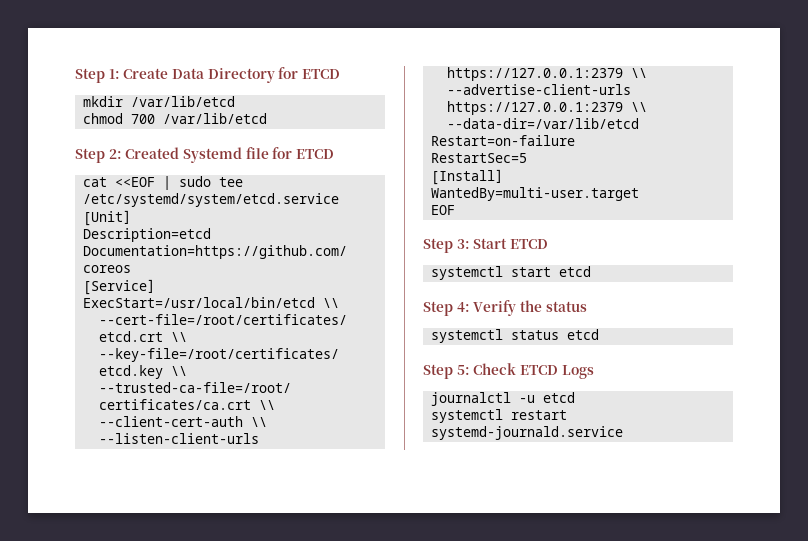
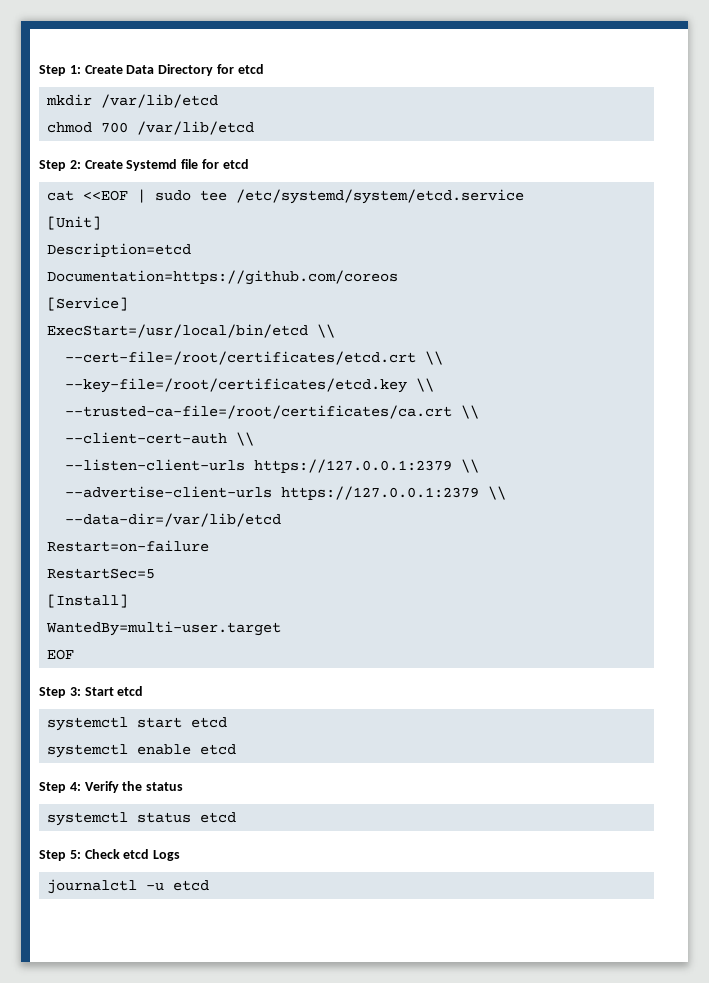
- Step 1: Create Data Directory for ETCD
+ Step 1: Create Data Directory for etcd
- Step 2: Created Systemd file for ETCD
+ Step 2: Create Systemd file for etcd
- Step 3: Start ETCD
+ Step 3: Start etcd
+ systemctl enable etcd
- Step 5: Check ETCD Logs
+ Step 5: Check etcd Logs
- systemctl restart systemd-journald.service

